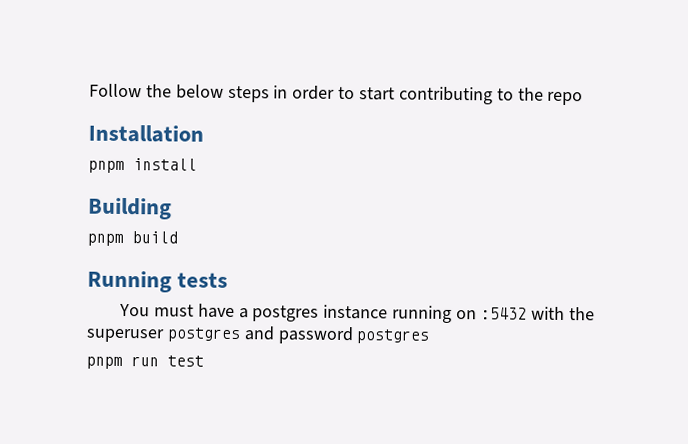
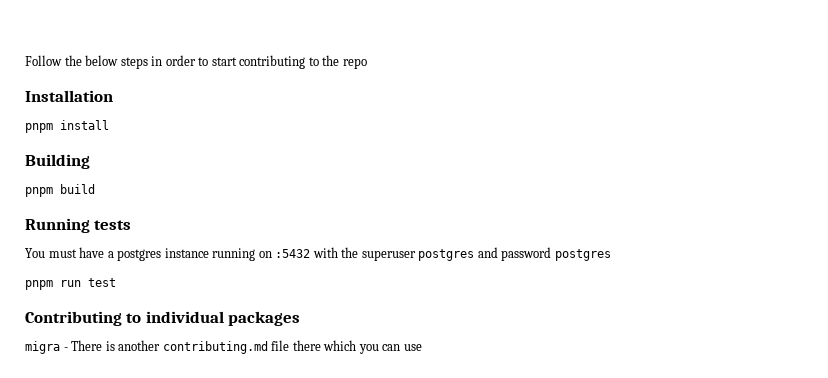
+ Contributing to individual packages
+ migra - There is another contributing.md file there which you can use

